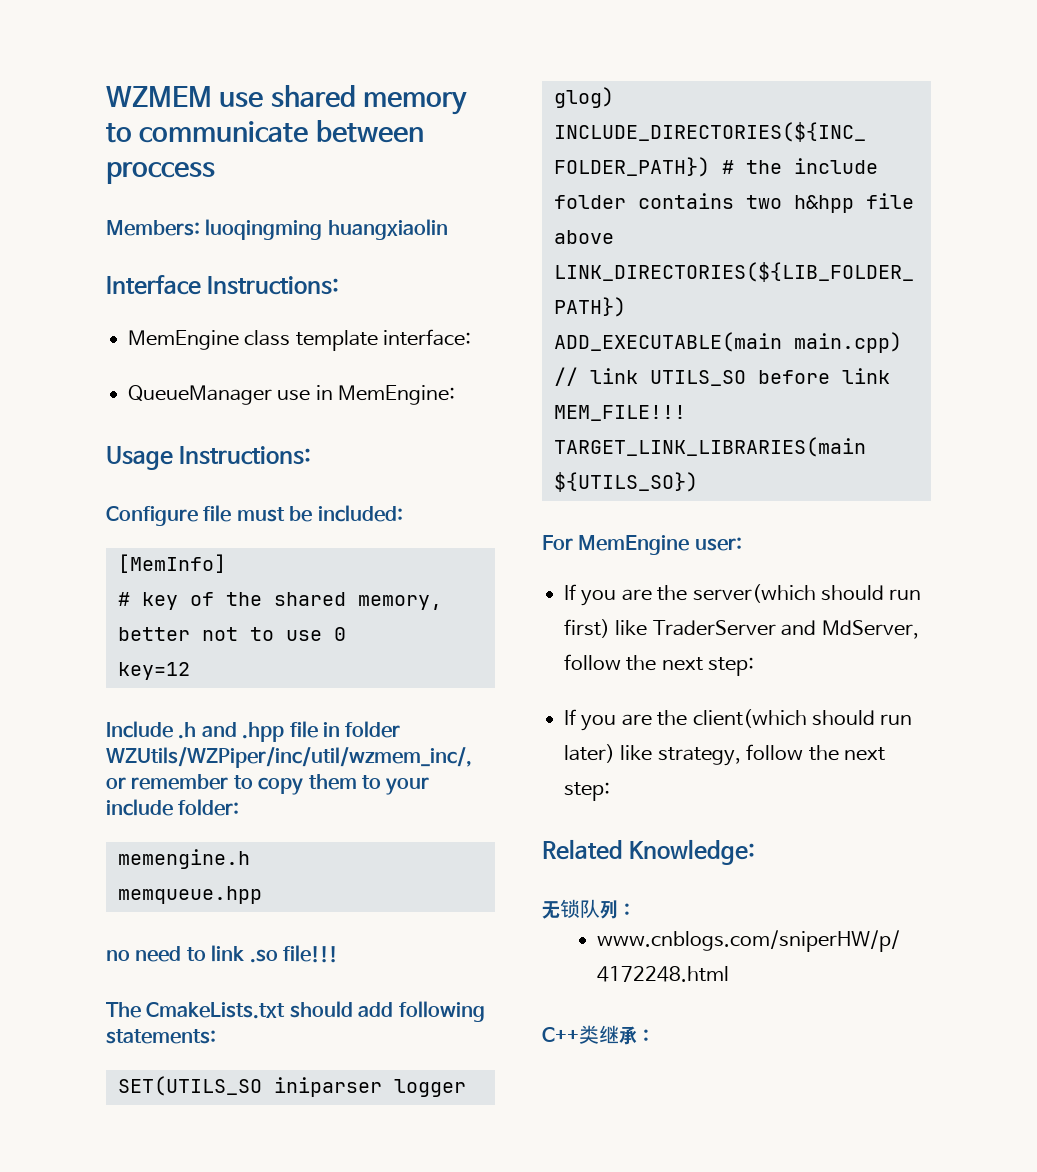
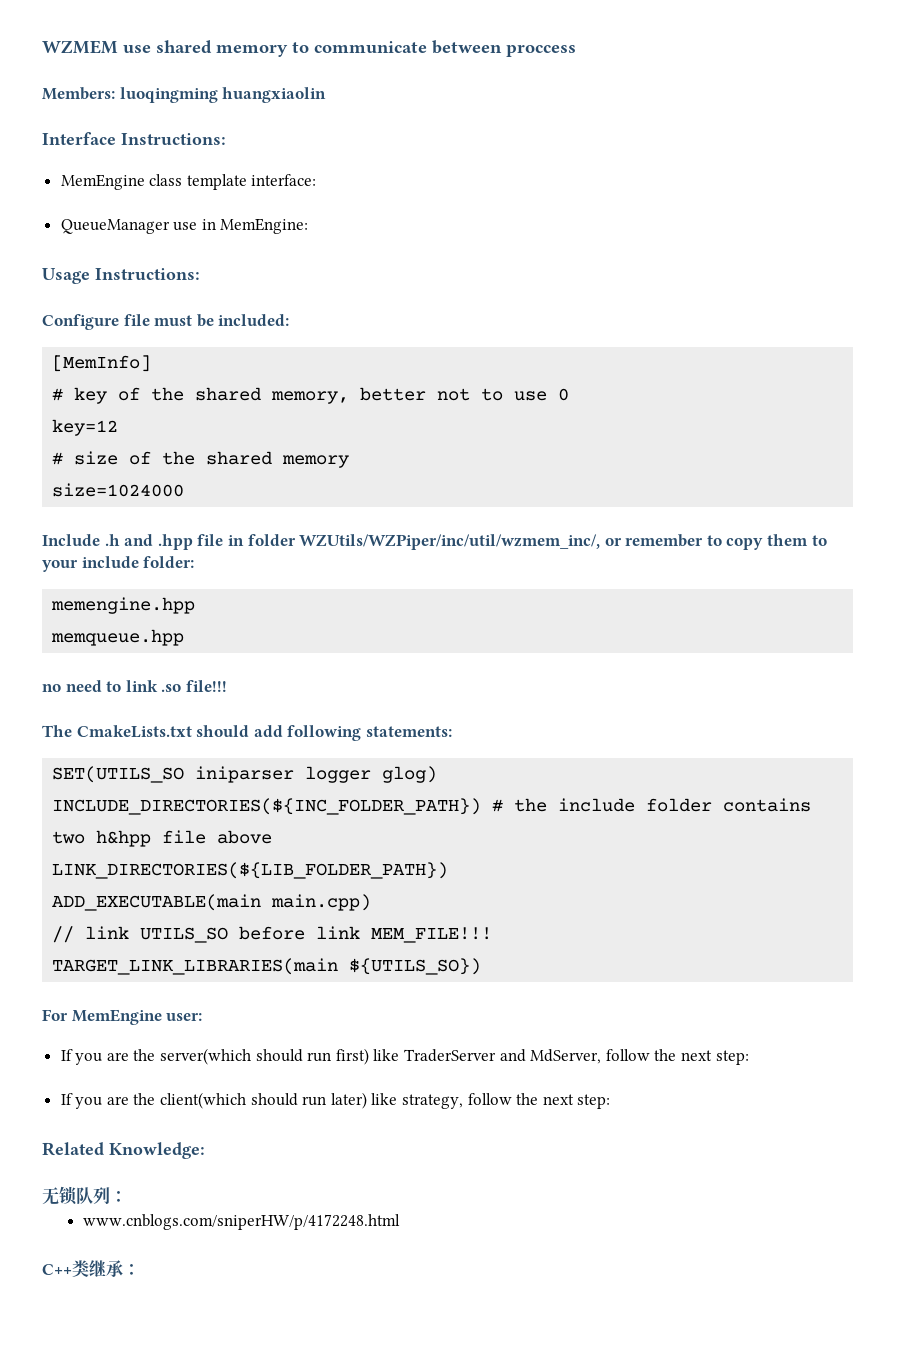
+ # size of the shared memory
+ size=1024000
- memengine.h
+ memengine.hpp

